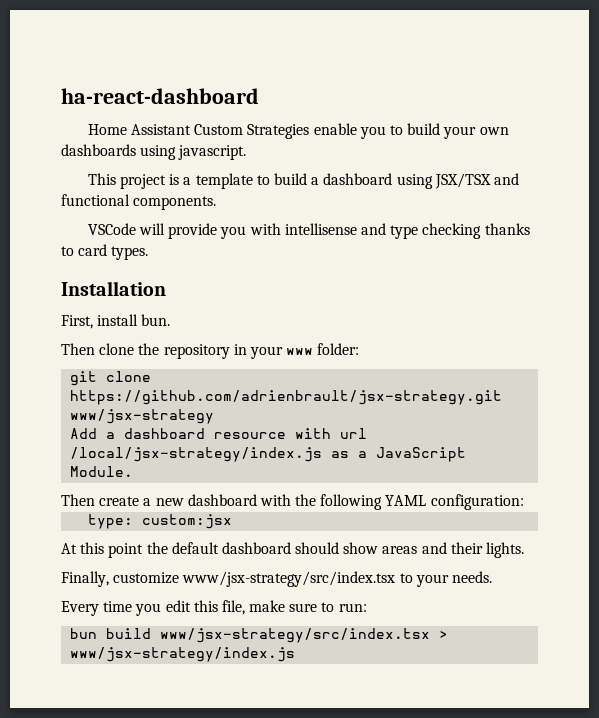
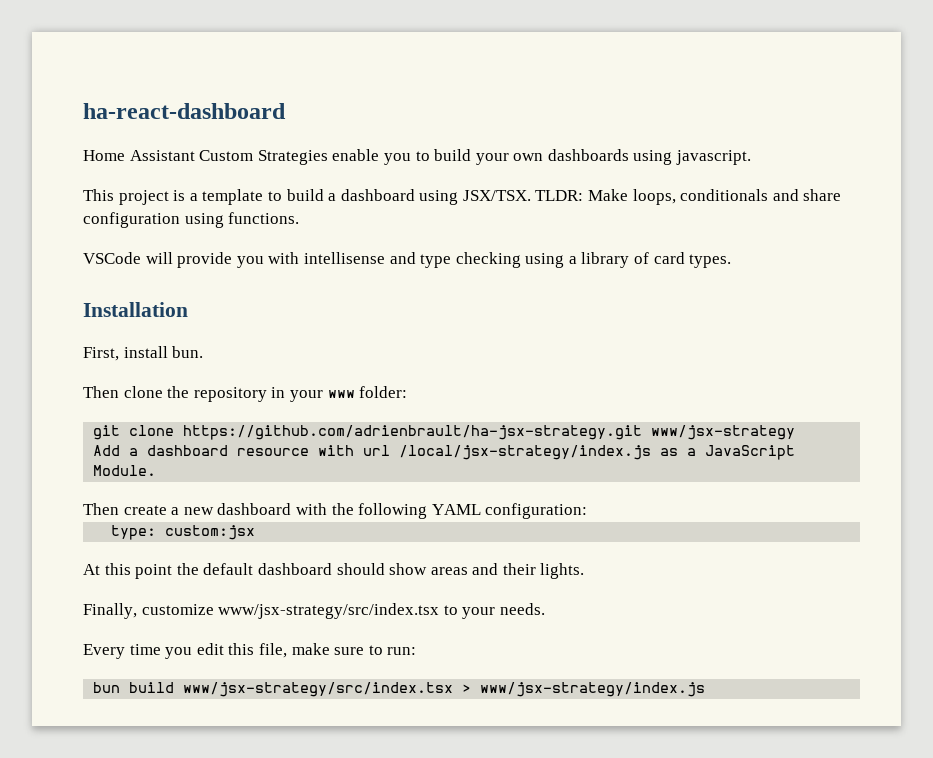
- This project is a template to build a dashboard using JSX/TSX and functional components.
+ This project is a template to build a dashboard using JSX/TSX. TLDR: Make loops, conditionals and share configuration using functions.
- VSCode will provide you with intellisense and type checking thanks to card types.
+ VSCode will provide you with intellisense and type checking using a library of card types.
- git clone https://github.com/adrienbrault/jsx-strategy.git www/jsx-strategy
+ git clone https://github.com/adrienbrault/ha-jsx-strategy.git www/jsx-strategy

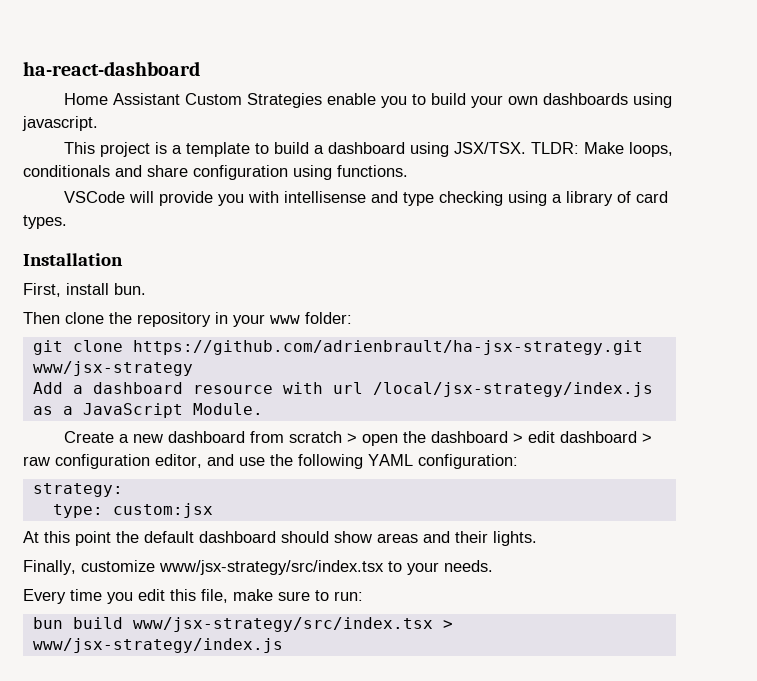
- Then create a new dashboard with the following YAML configuration:
+ Create a new dashboard from scratch > open the dashboard > edit dashboard > raw configuration editor, and use the following YAML configuration:
+ strategy:

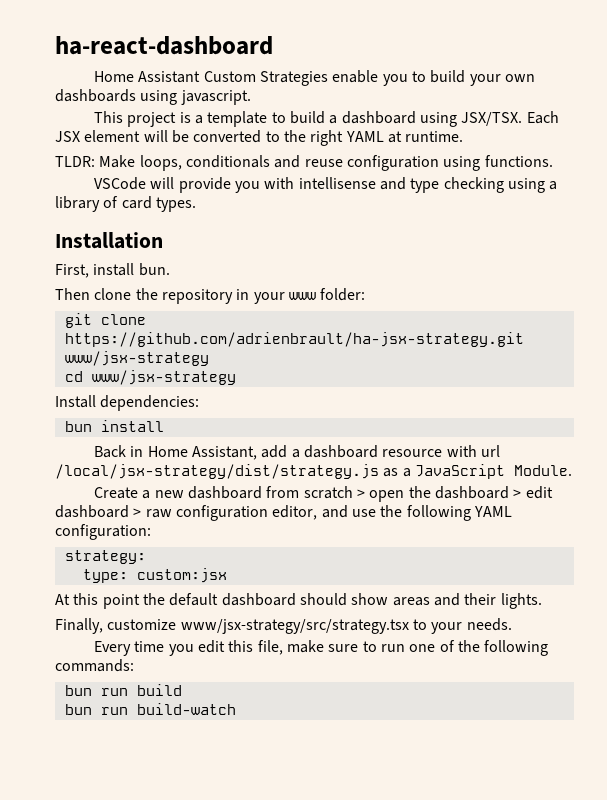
- This project is a template to build a dashboard using JSX/TSX. TLDR: Make loops, conditionals and share configuration using functions.
+ This project is a template to build a dashboard using JSX/TSX. Each JSX element will be converted to the right YAML at runtime.
+ TLDR: Make loops, conditionals and reuse configuration using functions.
- Add a dashboard resource with url /local/jsx-strategy/index.js as a JavaScript Module.
+ cd www/jsx-strategy
+ Install dependencies:
+ bun install
+ Back in Home Assistant, add a dashboard resource with url /local/jsx-strategy/dist/strategy.js as a JavaScript Module.
- Finally, customize www/jsx-strategy/src/index.tsx to your needs.
+ Finally, customize www/jsx-strategy/src/strategy.tsx to your needs.
- Every time you edit this file, make sure to run:
- bun build www/jsx-strategy/src/index.tsx > www/jsx-strategy/index.js
+ Every time you edit this file, make sure to run one of the following commands:
+ bun run build
+ bun run build-watch

